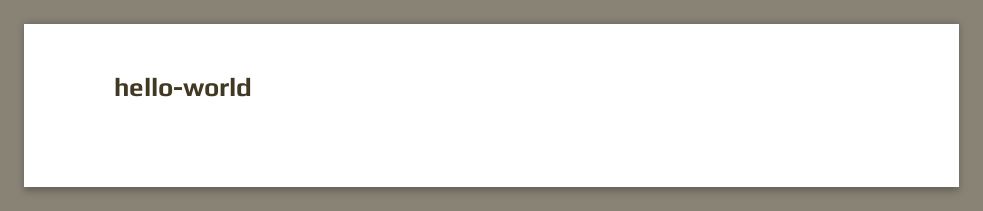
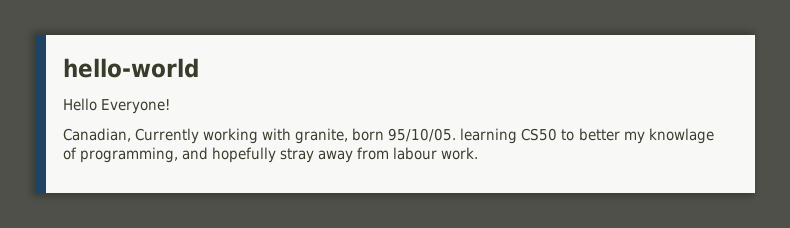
+ Hello Everyone!
+ Canadian, Currently working with granite, born 95/10/05. learning CS50 to better my knowlage of programming, and hopefully stray away from labour work.

